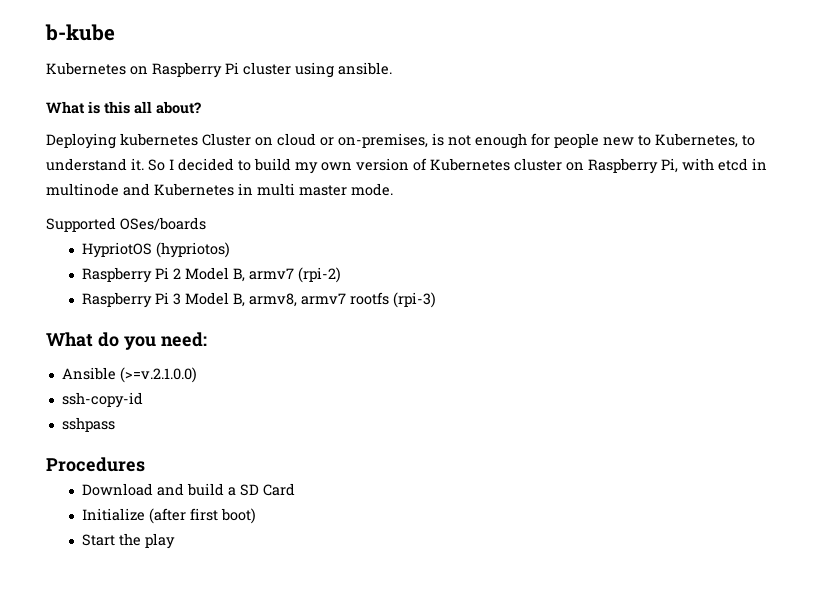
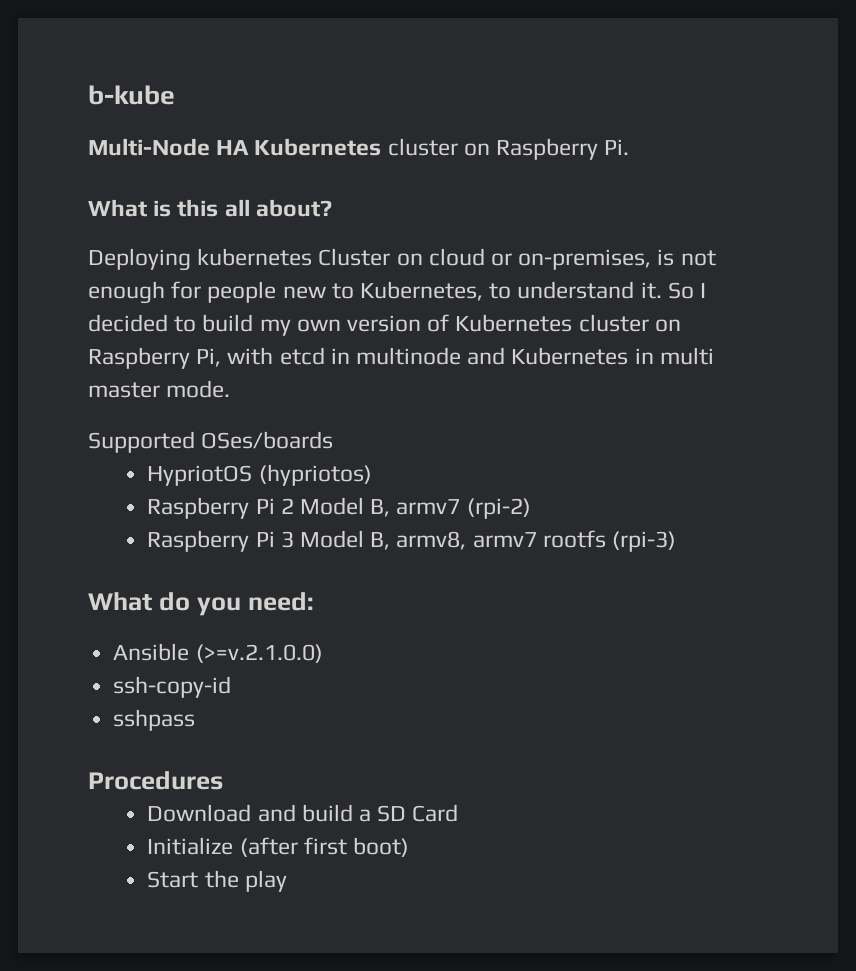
- Kubernetes on Raspberry Pi cluster using ansible.
+ Multi-Node HA Kubernetes cluster on Raspberry Pi.

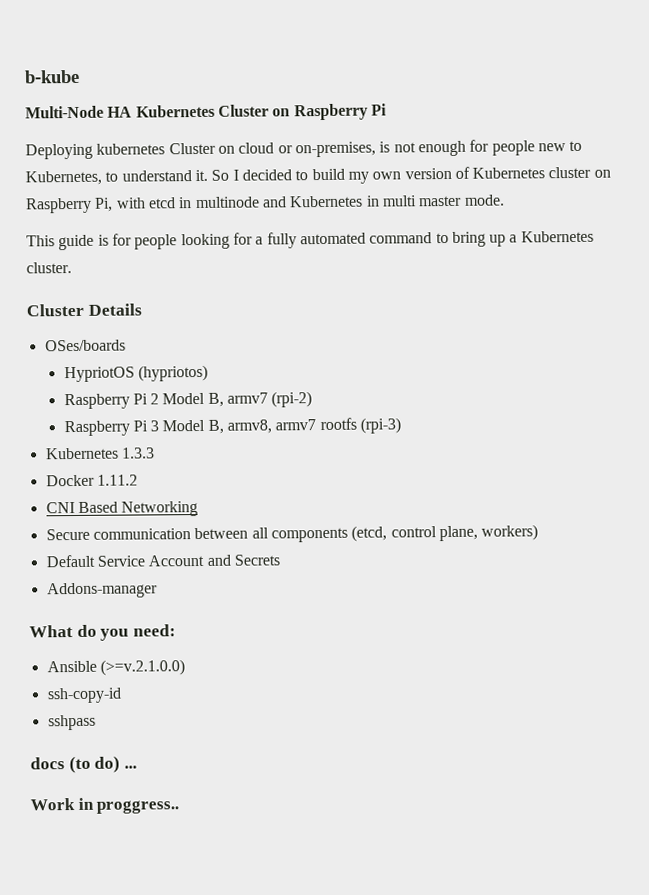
- Multi-Node HA Kubernetes cluster on Raspberry Pi.
- What is this all about?
+ Multi-Node HA Kubernetes Cluster on Raspberry Pi
- Supported OSes/boards
+ This guide is for people looking for a fully automated command to bring up a Kubernetes cluster.
+ Cluster Details
+ OSes/boards
+ Kubernetes 1.3.3
+ Docker 1.11.2
+ CNI Based Networking
+ Secure communication between all components (etcd, control plane, workers)
+ Default Service Account and Secrets
+ Addons-manager
- Procedures
- Download and build a SD Card
- Initialize (after first boot)
- Start the play
+ docs (to do) ...
+ Work in proggress..

